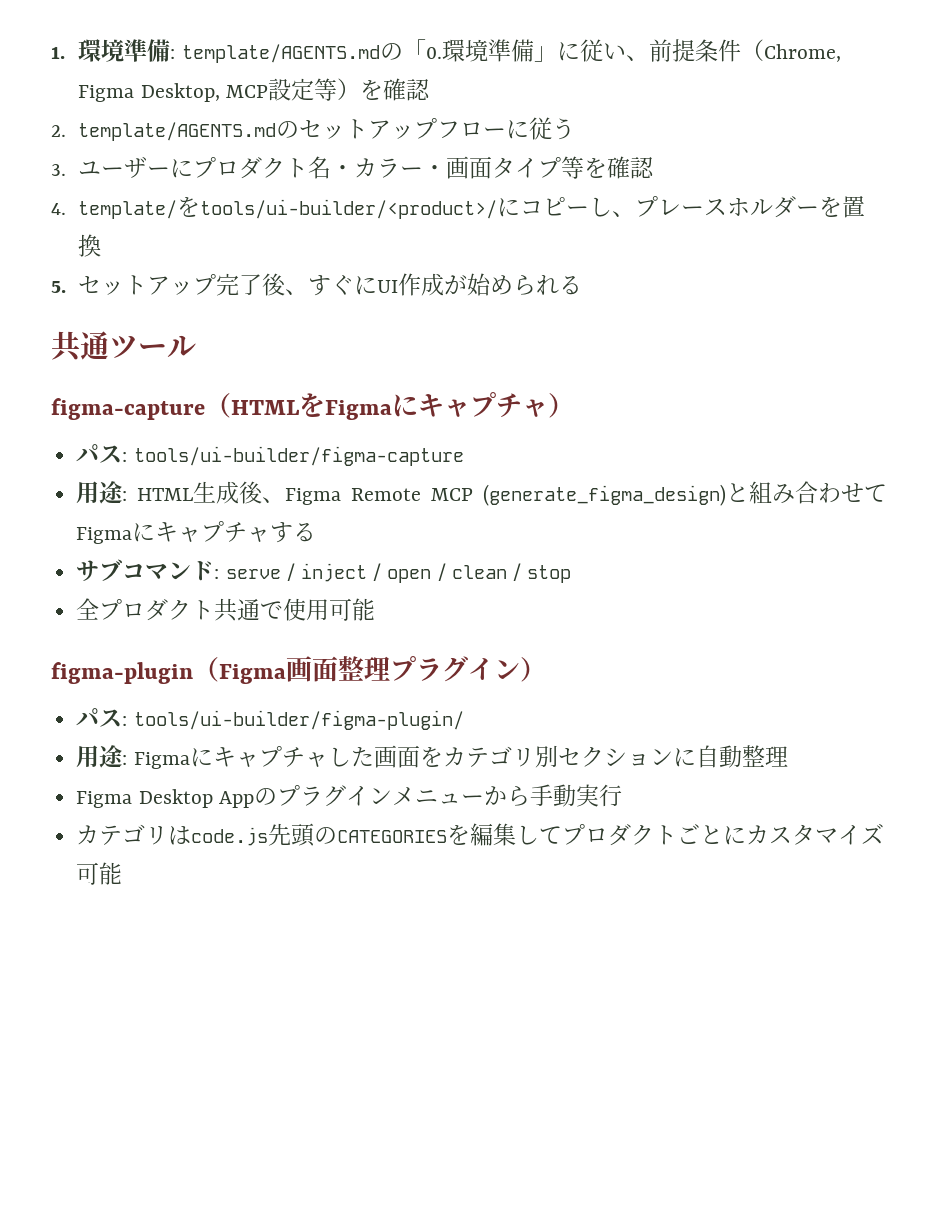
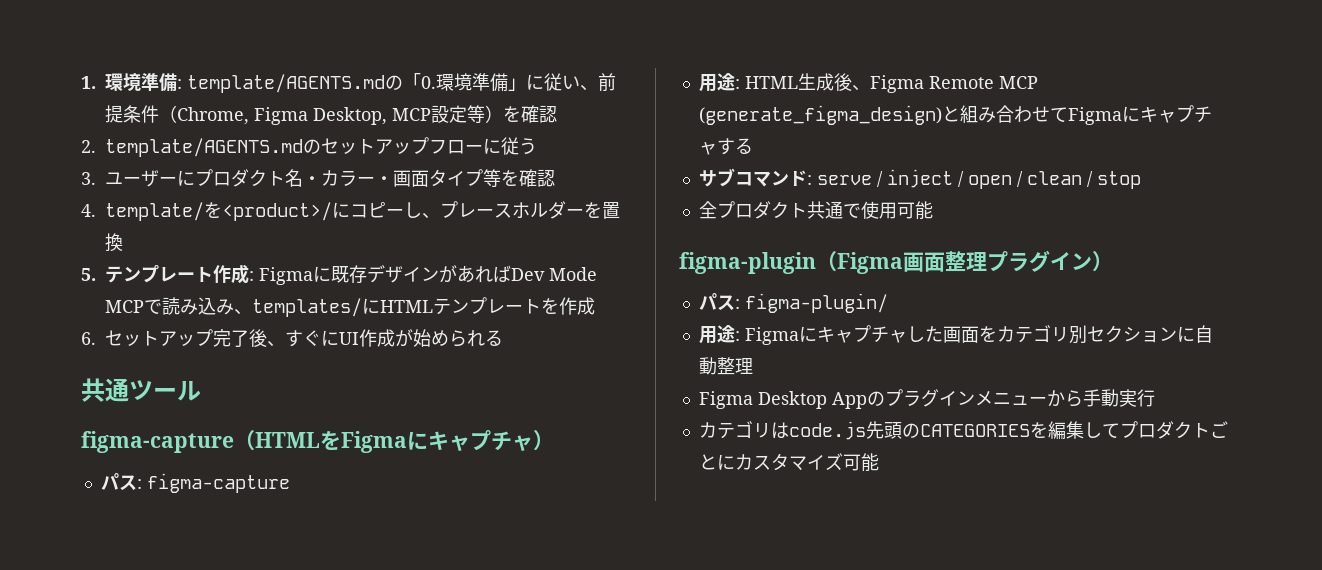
- 4. template/をtools/ui-builder/<product>/にコピーし、プレースホルダーを置換
+ 4. template/を<product>/にコピーし、プレースホルダーを置換
- 5.セットアップ完了後、すぐにUI作成が始められる
+ 5.テンプレート作成: Figmaに既存デザインがあればDev Mode MCPで読み込み、templates/にHTMLテンプレートを作成
+ 6.セットアップ完了後、すぐにUI作成が始められる
- パス: tools/ui-builder/figma-capture
+ パス: figma-capture
- パス: tools/ui-builder/figma-plugin/
+ パス: figma-plugin/

